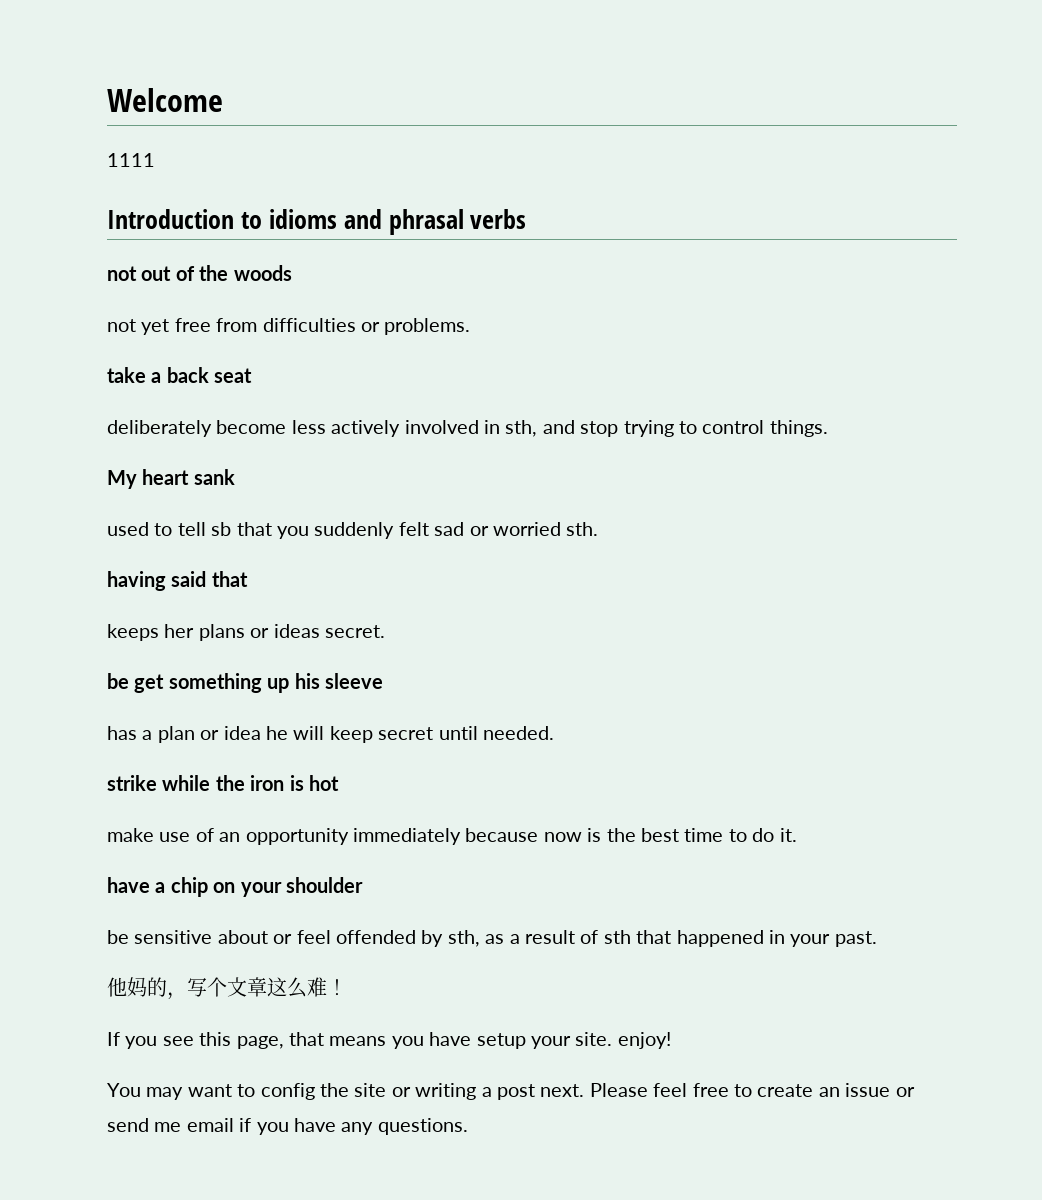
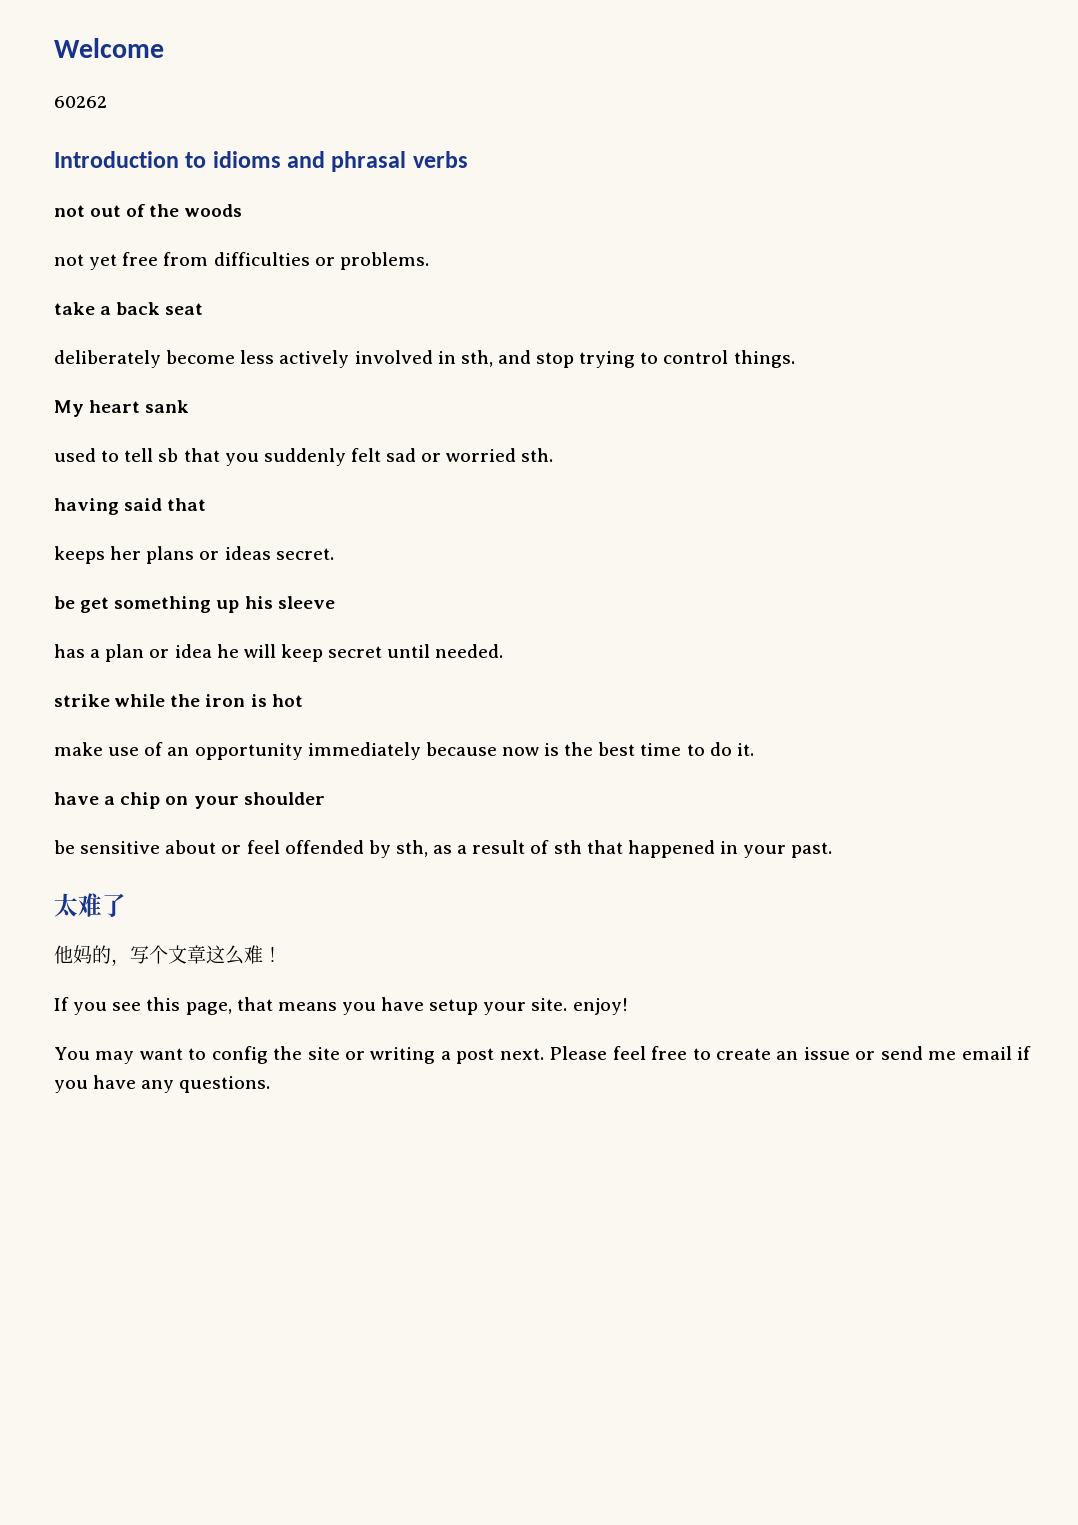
- 1111
+ 60262
+ 太难了

